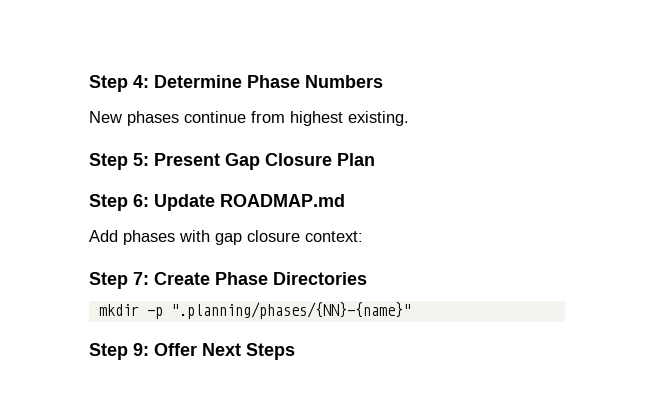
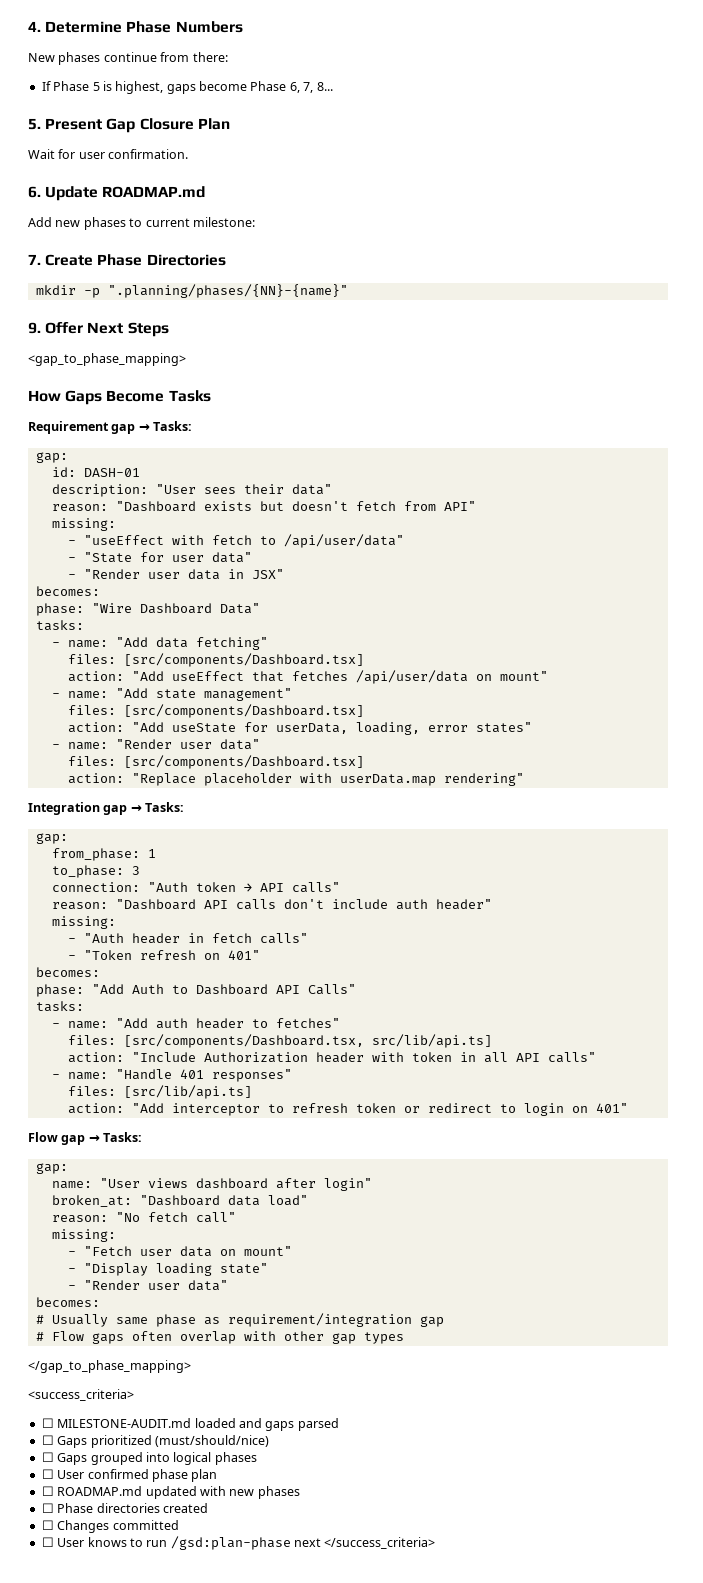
- Step 4: Determine Phase Numbers
+ 4. Determine Phase Numbers
- New phases continue from highest existing.
- Step 5: Present Gap Closure Plan
- Step 6: Update ROADMAP.md
- Add phases with gap closure context:
- Step 7: Create Phase Directories
+ New phases continue from there:
+ If Phase 5 is highest, gaps become Phase 6, 7, 8...
+ 5. Present Gap Closure Plan
+ Wait for user confirmation.
+ 6. Update ROADMAP.md
+ Add new phases to current milestone:
+ 7. Create Phase Directories
- Step 9: Offer Next Steps
+ 9. Offer Next Steps
+ <gap_to_phase_mapping>
+ How Gaps Become Tasks
+ Requirement gap → Tasks:
+ gap:
+ id: DASH-01
+ description: "User sees their data"
+ reason: "Dashboard exists but doesn't fetch from API"
+ missing:
+ - "useEffect with fetch to /api/user/data"
+ - "State for user data"
+ - "Render user data in JSX"
+ becomes:
+ phase: "Wire Dashboard Data"
+ tasks:
+ - name: "Add data fetching"
+ files: [src/components/Dashboard.tsx]
+ action: "Add useEffect that fetches /api/user/data on mount"
+ - name: "Add state management"
+ files: [src/components/Dashboard.tsx]
+ action: "Add useState for userData, loading, error states"
+ - name: "Render user data"
+ files: [src/components/Dashboard.tsx]
+ action: "Replace placeholder with userData.map rendering"
+ Integration gap → Tasks:
+ gap:
+ from_phase: 1
+ to_phase: 3
+ connection: "Auth token → API calls"
+ reason: "Dashboard API calls don't include auth header"
+ missing:
+ - "Auth header in fetch calls"
+ - "Token refresh on 401"
+ becomes:
+ phase: "Add Auth to Dashboard API Calls"
+ tasks:
+ - name: "Add auth header to fetches"
+ files: [src/components/Dashboard.tsx, src/lib/api.ts]
+ action: "Include Authorization header with token in all API calls"
+ - name: "Handle 401 responses"
+ files: [src/lib/api.ts]
+ action: "Add interceptor to refresh token or redirect to login on 401"
+ Flow gap → Tasks:
+ gap:
+ name: "User views dashboard after login"
+ broken_at: "Dashboard data load"
+ reason: "No fetch call"
+ missing:
+ - "Fetch user data on mount"
+ - "Display loading state"
+ - "Render user data"
+ becomes:
+ # Usually same phase as requirement/integration gap
+ # Flow gaps often overlap with other gap types
+ </gap_to_phase_mapping>
+ <success_criteria>
+ ☐ MILESTONE-AUDIT.md loaded and gaps parsed
+ ☐ Gaps prioritized (must/should/nice)
+ ☐ Gaps grouped into logical phases
+ ☐ User confirmed phase plan
+ ☐ ROADMAP.md updated with new phases
+ ☐ Phase directories created
+ ☐ Changes committed
+ ☐ User knows to run /gsd:plan-phase next </success_criteria>

